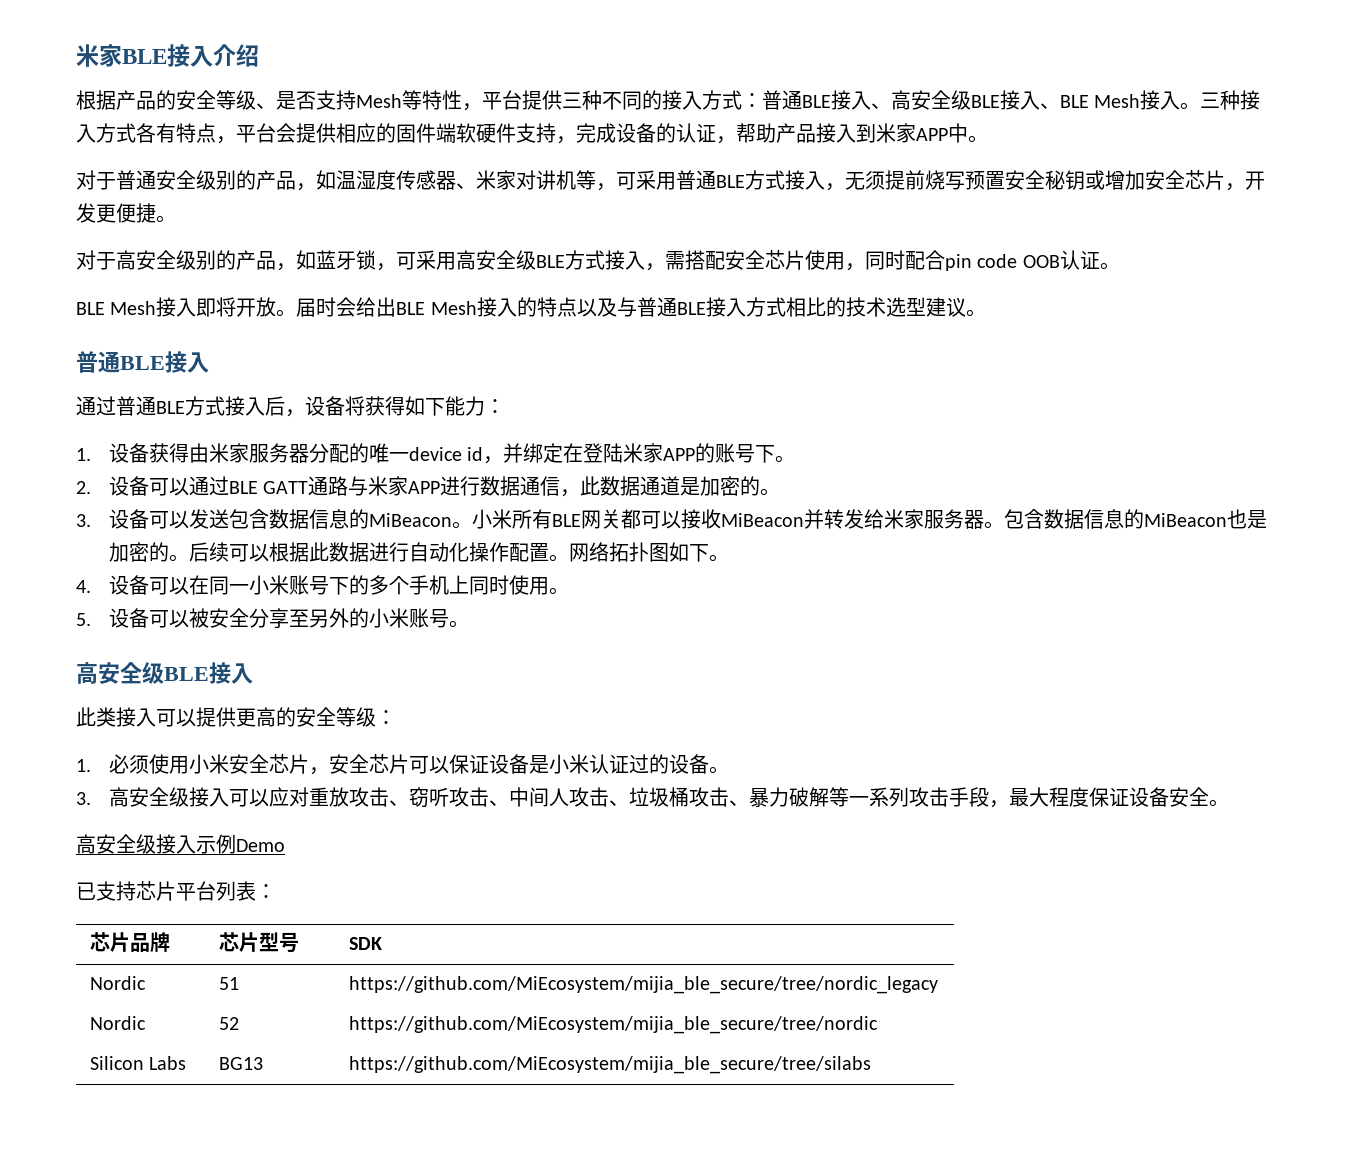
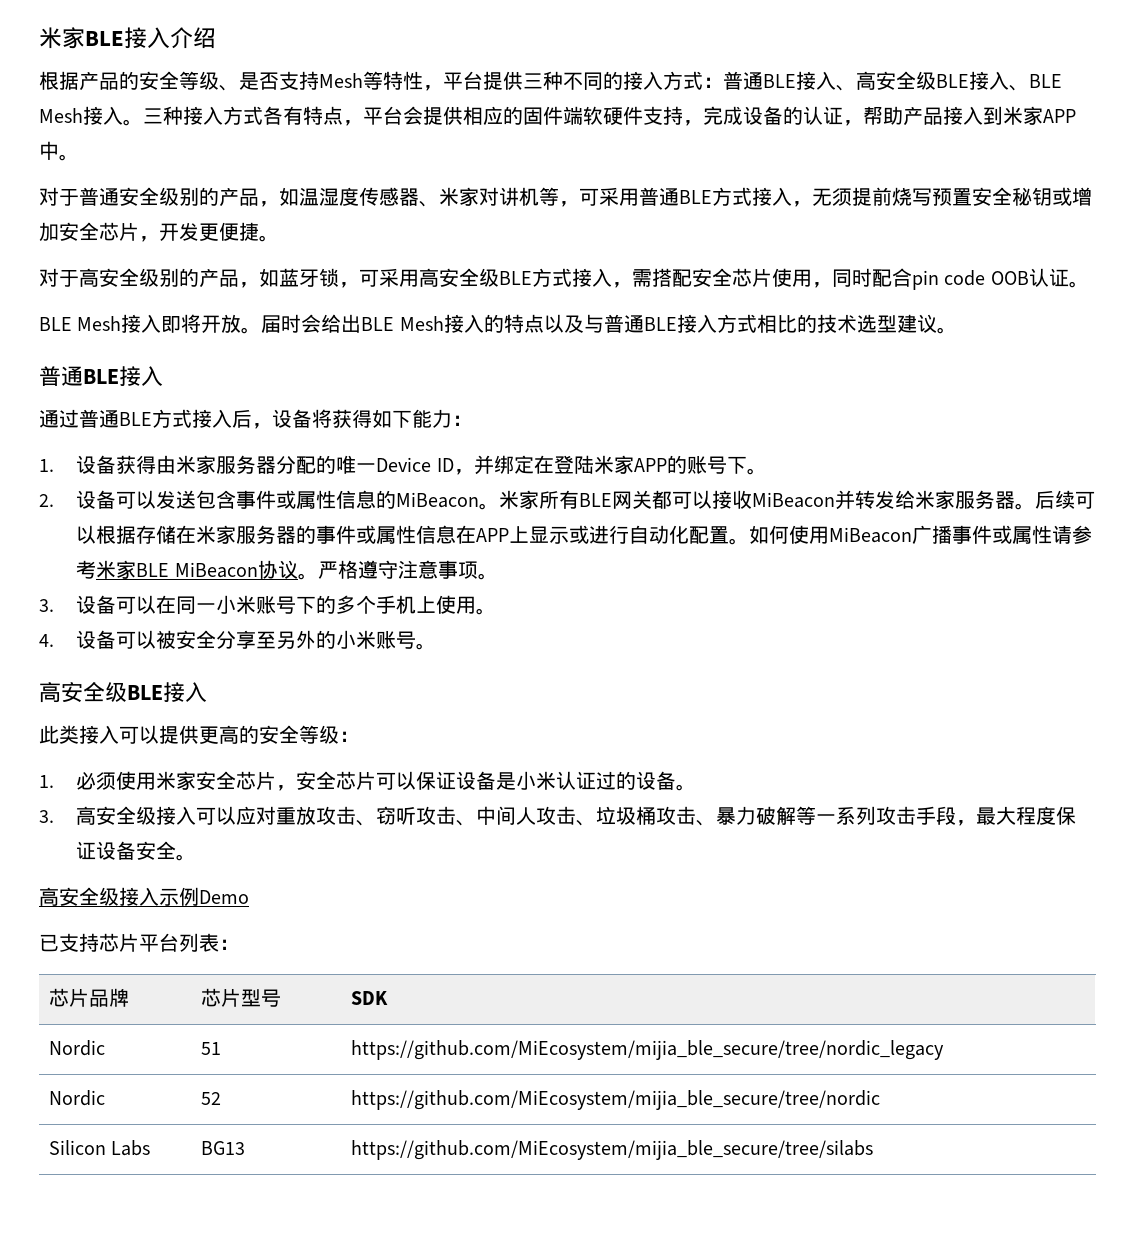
- 1.设备获得由米家服务器分配的唯一device id，并绑定在登陆米家APP的账号下。
+ 1.设备获得由米家服务器分配的唯一Device ID，并绑定在登陆米家APP的账号下。
- 2.设备可以通过BLE GATT通路与米家APP进行数据通信，此数据通道是加密的。
- 3.设备可以发送包含数据信息的MiBeacon。
+ 2.设备可以发送包含事件或属性信息的MiBeacon。
- 小米所有BLE网关都可以接收MiBeacon并转发给米家服务器。
+ 米家所有BLE网关都可以接收MiBeacon并转发给米家服务器。
- 包含数据信息的MiBeacon也是加密的。后续可以根据此数据进行自动化操作配置。网络拓扑图如下。
- 4.设备可以在同一小米账号下的多个手机上同时使用。
+ 后续可以根据存储在米家服务器的事件或属性信息在APP上显示或进行自动化配置。如何使用MiBeacon广播事件或属性请参考米家BLE MiBeacon协议。严格遵守注意事项。
+ 3.设备可以在同一小米账号下的多个手机上使用。
- 5.设备可以被安全分享至另外的小米账号。
+ 4.设备可以被安全分享至另外的小米账号。
- 1.必须使用小米安全芯片，安全芯片可以保证设备是小米认证过的设备。
+ 1.必须使用米家安全芯片，安全芯片可以保证设备是小米认证过的设备。

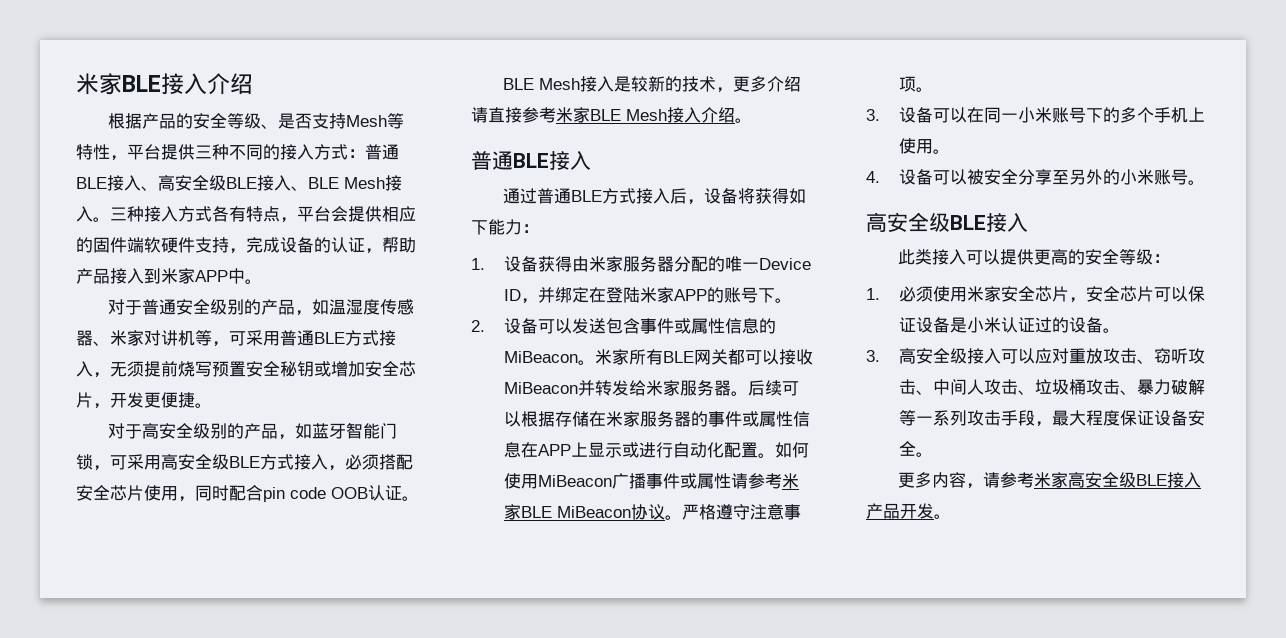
- 对于高安全级别的产品，如蓝牙锁，可采用高安全级BLE方式接入，需搭配安全芯片使用，同时配合pin code OOB认证。
+ 对于高安全级别的产品，如蓝牙智能门锁，可采用高安全级BLE方式接入，必须搭配安全芯片使用，同时配合pin code OOB认证。
- BLE Mesh接入即将开放。届时会给出BLE Mesh接入的特点以及与普通BLE接入方式相比的技术选型建议。
+ BLE Mesh接入是较新的技术，更多介绍请直接参考米家BLE Mesh接入介绍。
- 高安全级接入示例Demo
- 已支持芯片平台列表：
- 芯片品牌 | 芯片型号 | SDK
- Nordic | 51 | https://github.com/MiEcosystem/mijia_ble_secure/tree/nordic_legacy
- Nordic | 52 | https://github.com/MiEcosystem/mijia_ble_secure/tree/nordic
- Silicon Labs | BG13 | https://github.com/MiEcosystem/mijia_ble_secure/tree/silabs
+ 更多内容，请参考米家高安全级BLE接入产品开发。

